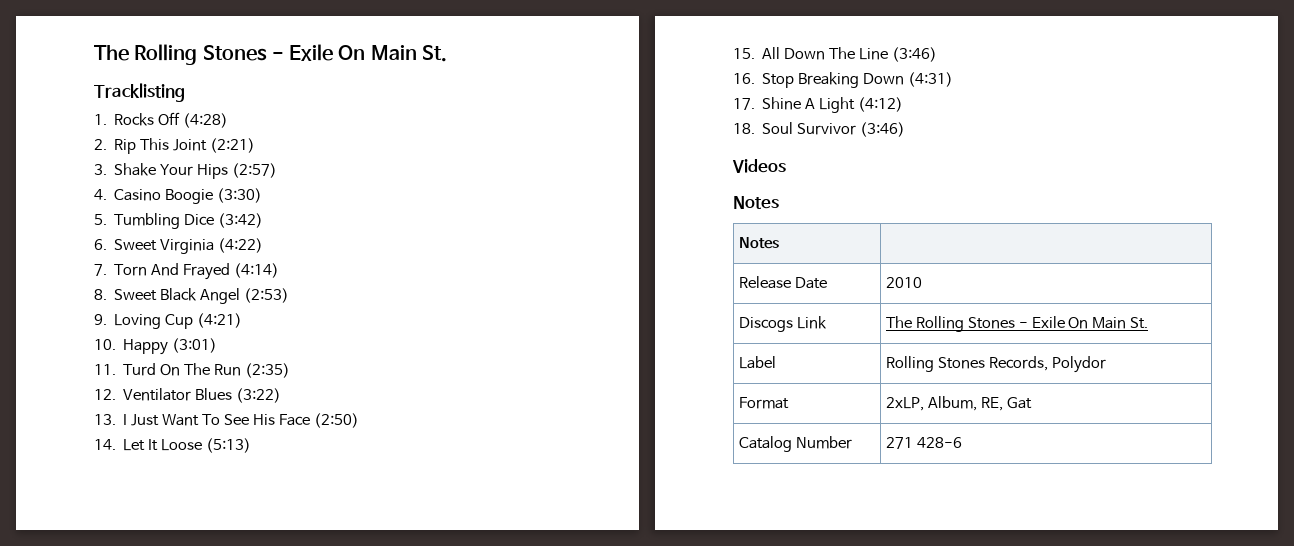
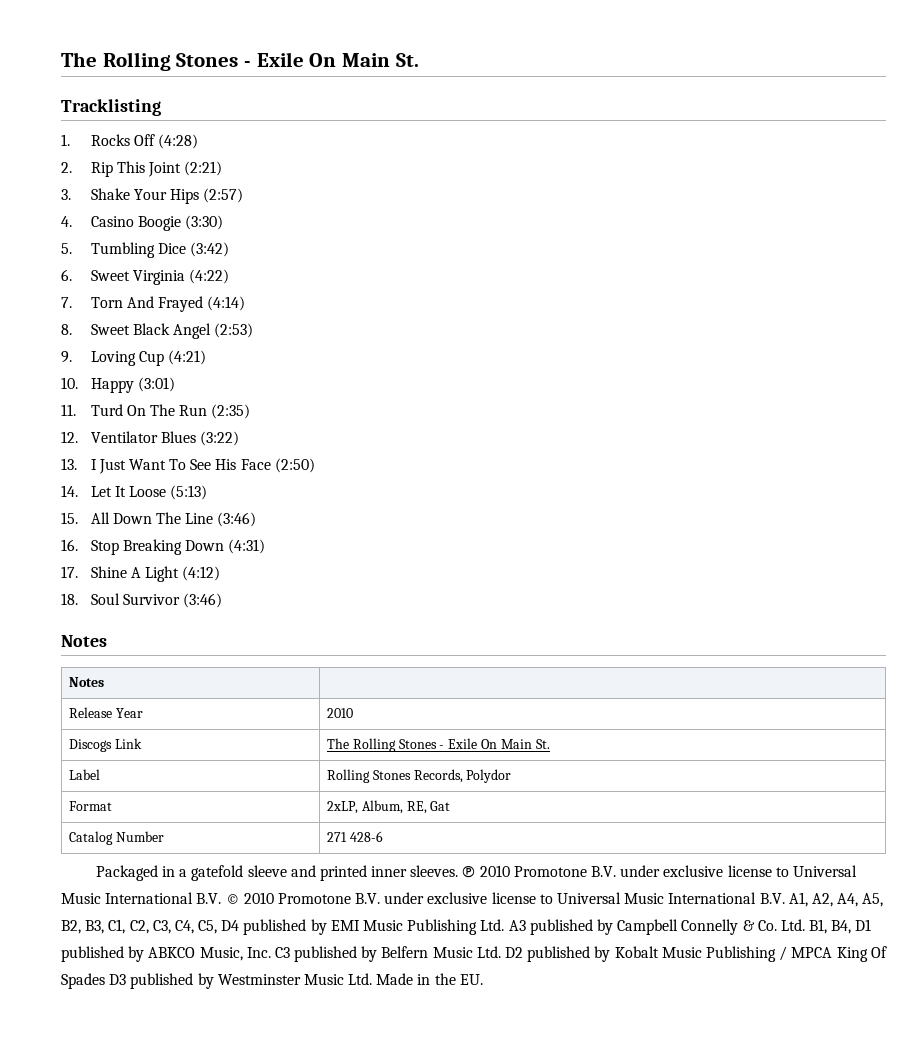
- Videos
- Release Date | 2010
+ Release Year | 2010
+ Packaged in a gatefold sleeve and printed inner sleeves. ℗ 2010 Promotone B.V. under exclusive license to Universal Music International B.V. © 2010 Promotone B.V. under exclusive license to Universal Music International B.V. A1, A2, A4, A5, B2, B3, C1, C2, C3, C4, C5, D4 published by EMI Music Publishing Ltd. A3 published by Campbell Connelly & Co. Ltd. B1, B4, D1 published by ABKCO Music, Inc. C3 published by Belfern Music Ltd. D2 published by Kobalt Music Publishing / MPCA King Of Spades D3 published by Westminster Music Ltd. Made in the EU.

